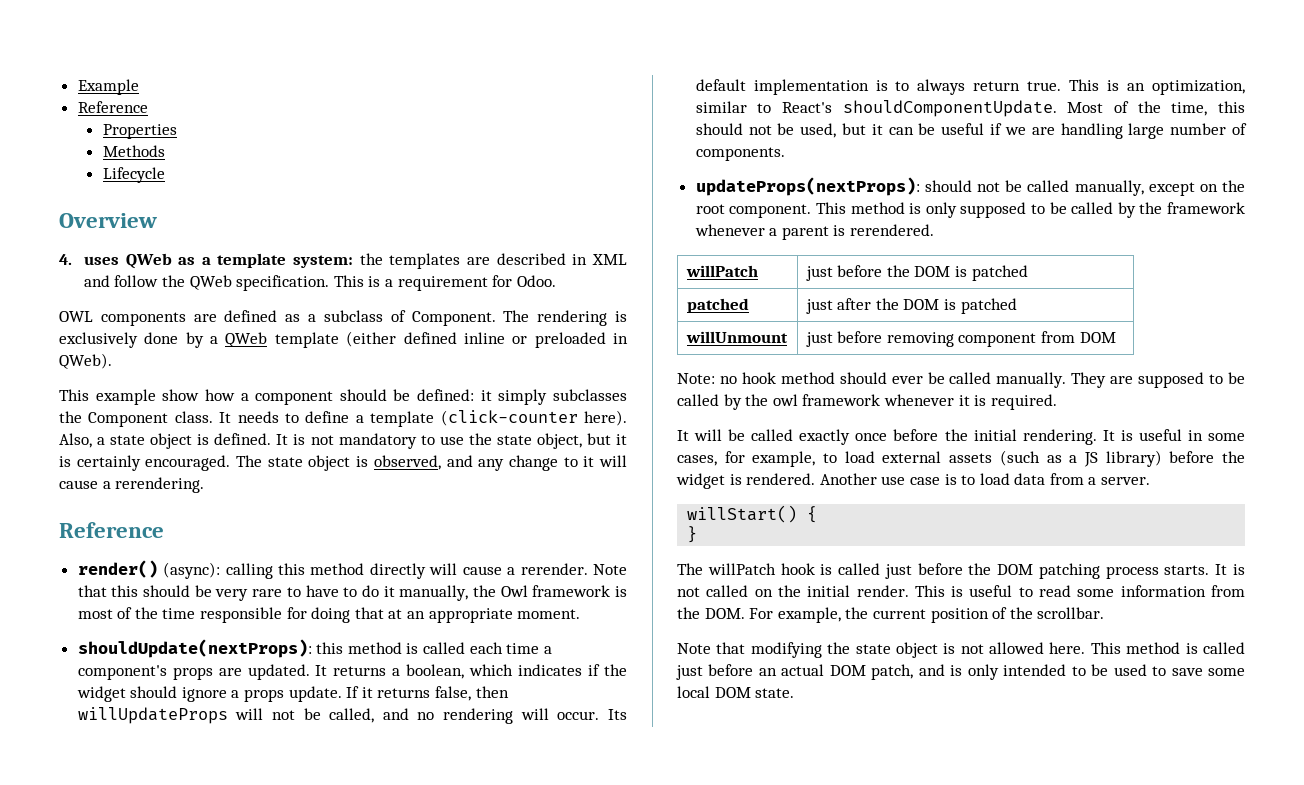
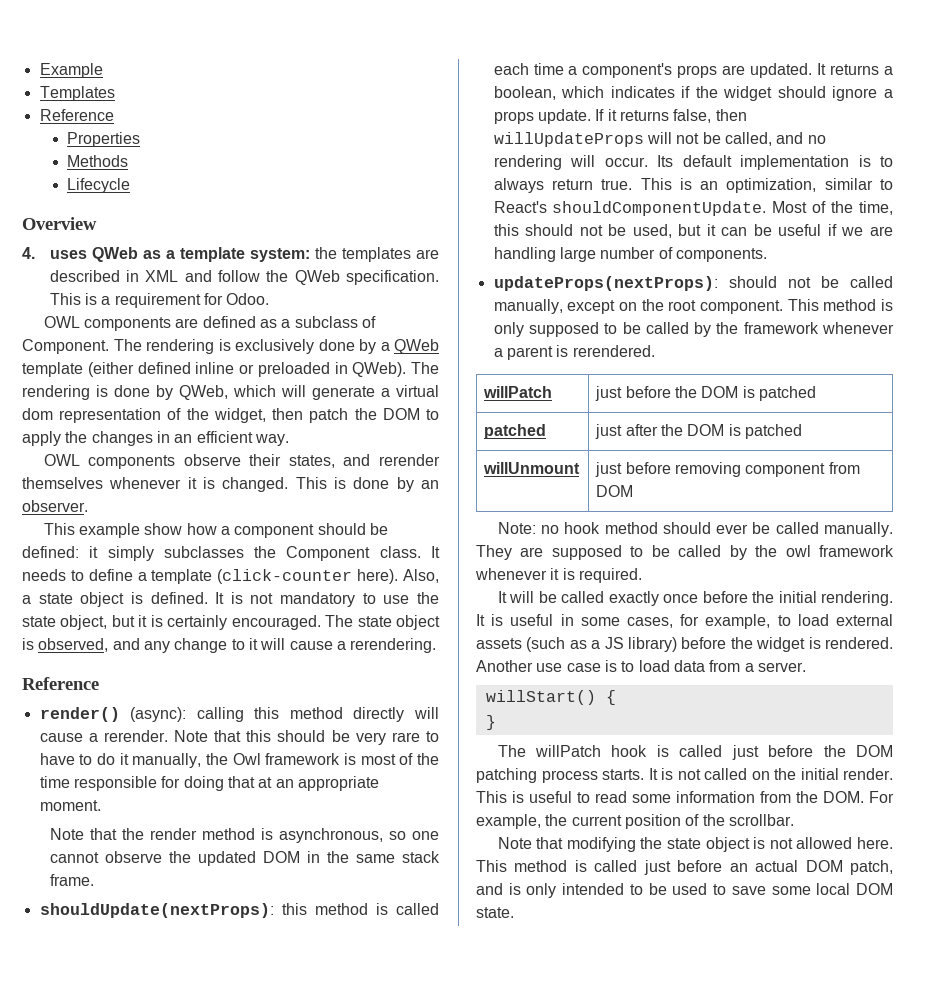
+ Templates
+ The rendering is done by QWeb, which will generate a virtual dom representation of the widget, then patch the DOM to apply the changes in an efficient way.
+ OWL components observe their states, and rerender themselves whenever it is changed. This is done by an observer.
+ Note that the render method is asynchronous, so one cannot observe the updated DOM in the same stack frame.

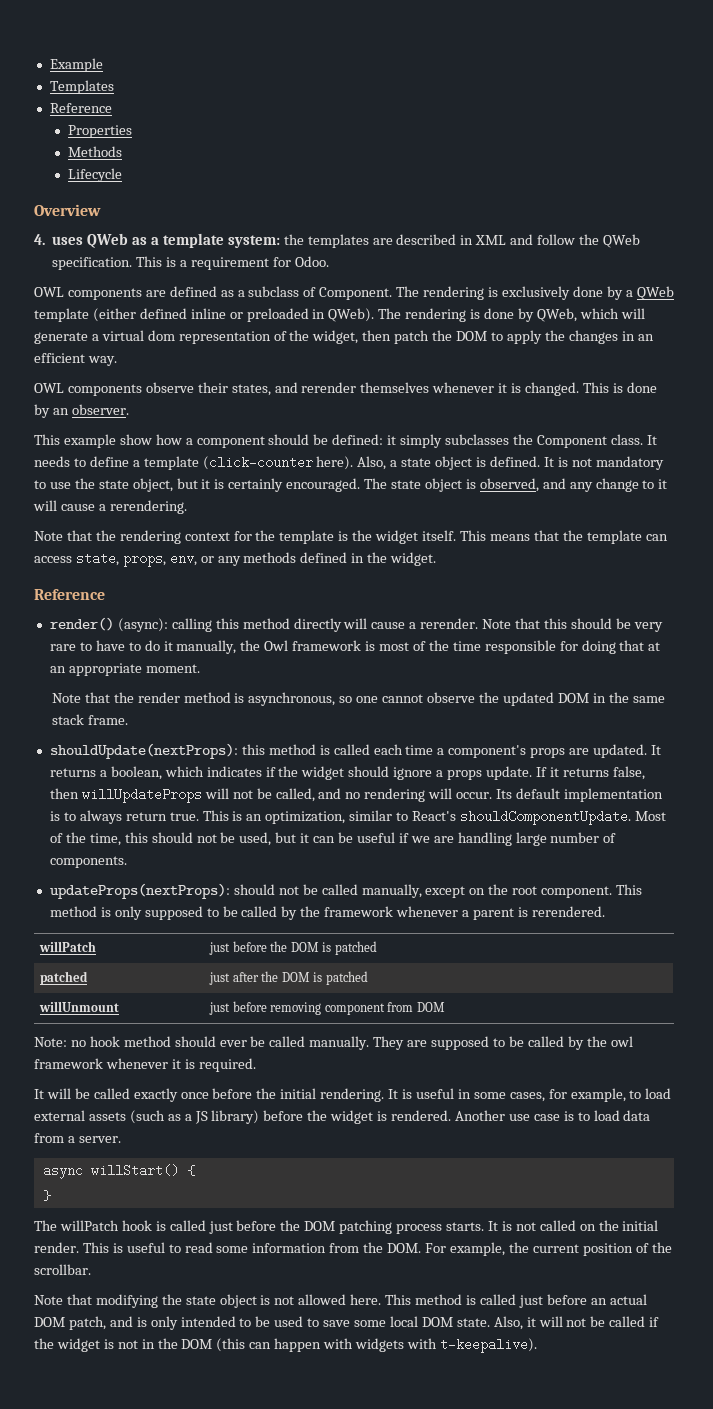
+ Note that the rendering context for the template is the widget itself. This means that the template can access state, props, env, or any methods defined in the widget.
- willStart() {
+ async willStart() {
+ Also, it will not be called if the widget is not in the DOM (this can happen with widgets with t-keepalive).

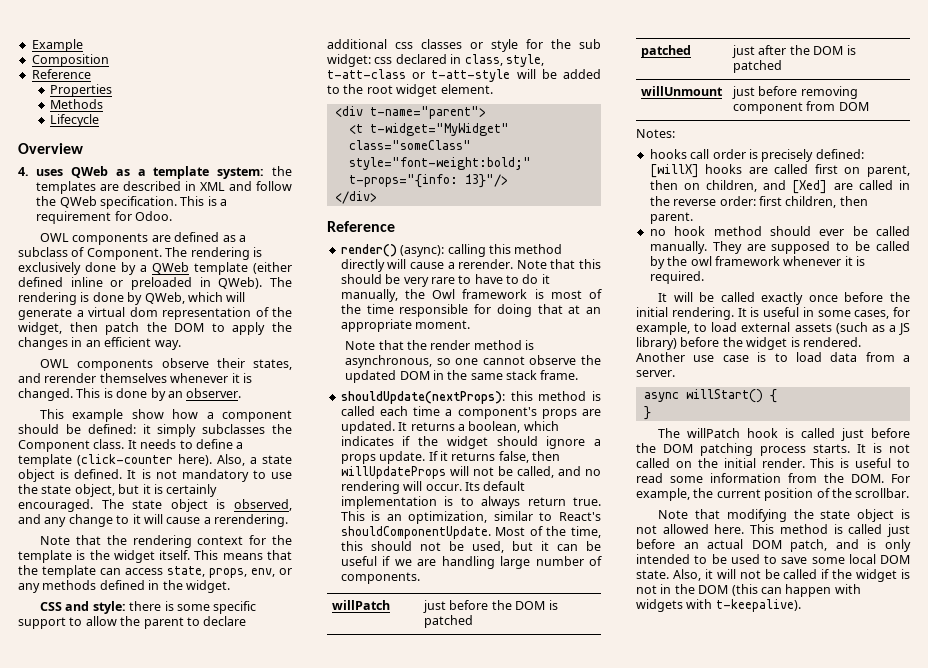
- Templates
+ Composition
+ CSS and style: there is some specific support to allow the parent to declare additional css classes or style for the sub widget: css declared in class, style, t-att-class or t-att-style will be added to the root widget element.
+ <div t-name="parent">
+ <t t-widget="MyWidget" class="someClass" style="font-weight:bold;" t-props="{info: 13}"/>
+ </div>
- updateProps(nextProps): should not be called manually, except on the root component. This method is only supposed to be called by the framework whenever a parent is rerendered.
- Note: no hook method should ever be called manually.
+ Notes:
+ hooks call order is precisely defined: [willX] hooks are called first on parent, then on children, and [Xed] are called in the reverse order: first children, then parent.
+ no hook method should ever be called manually.

